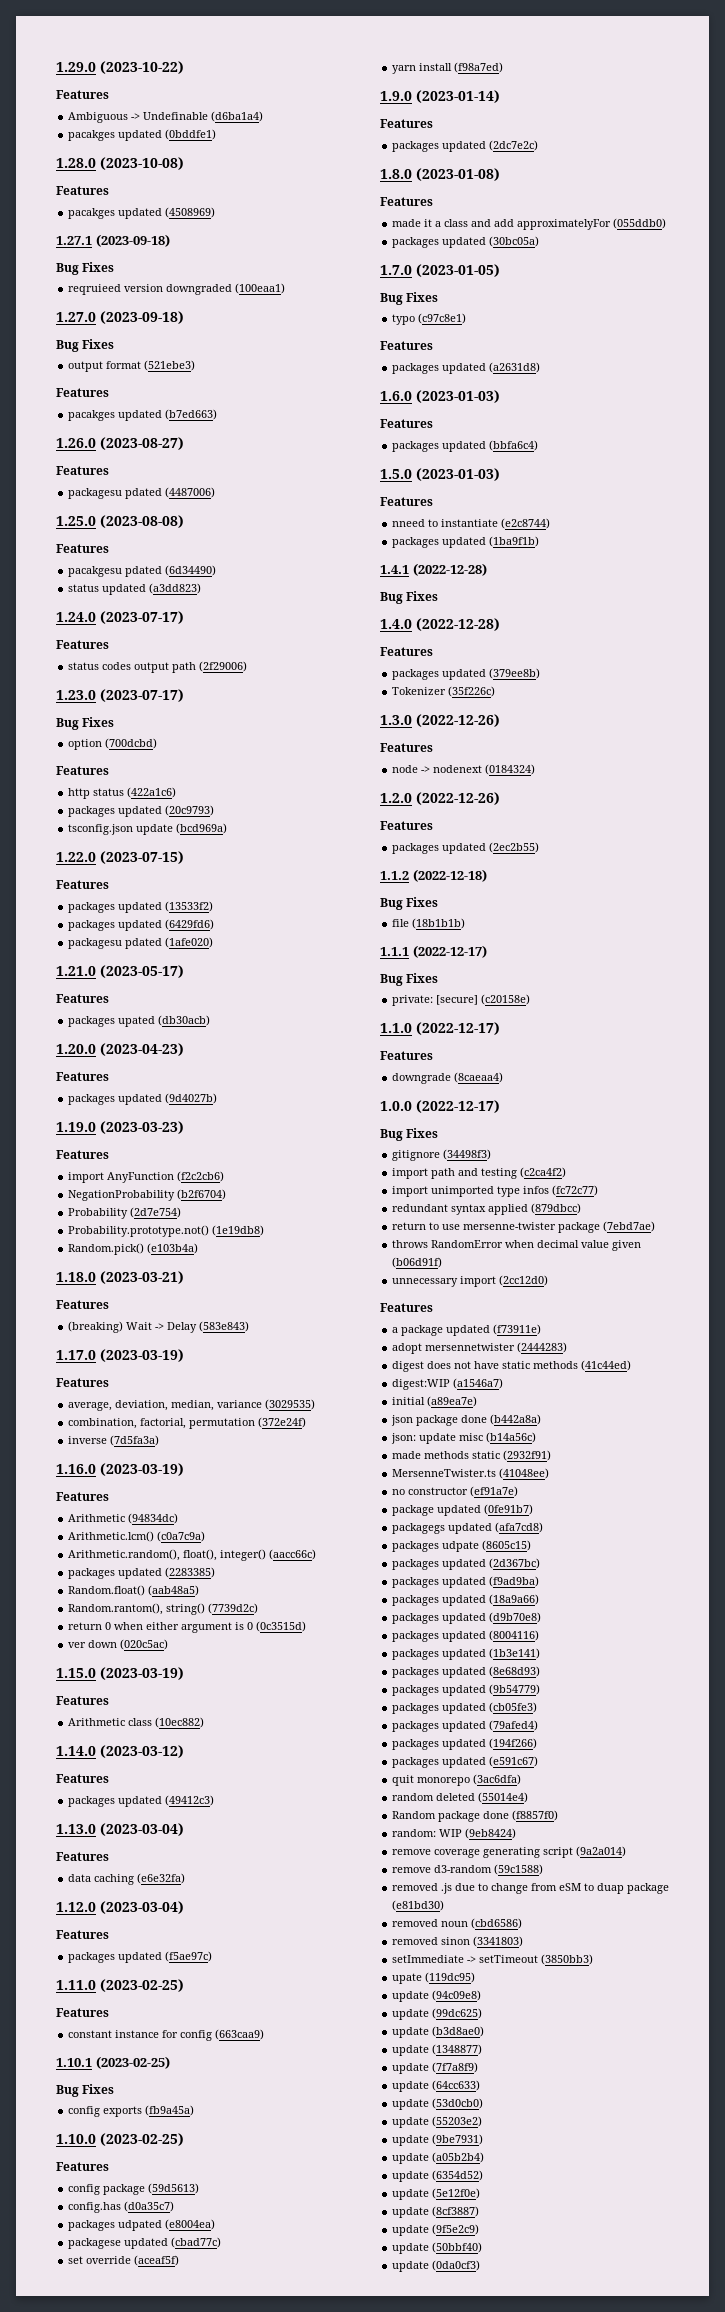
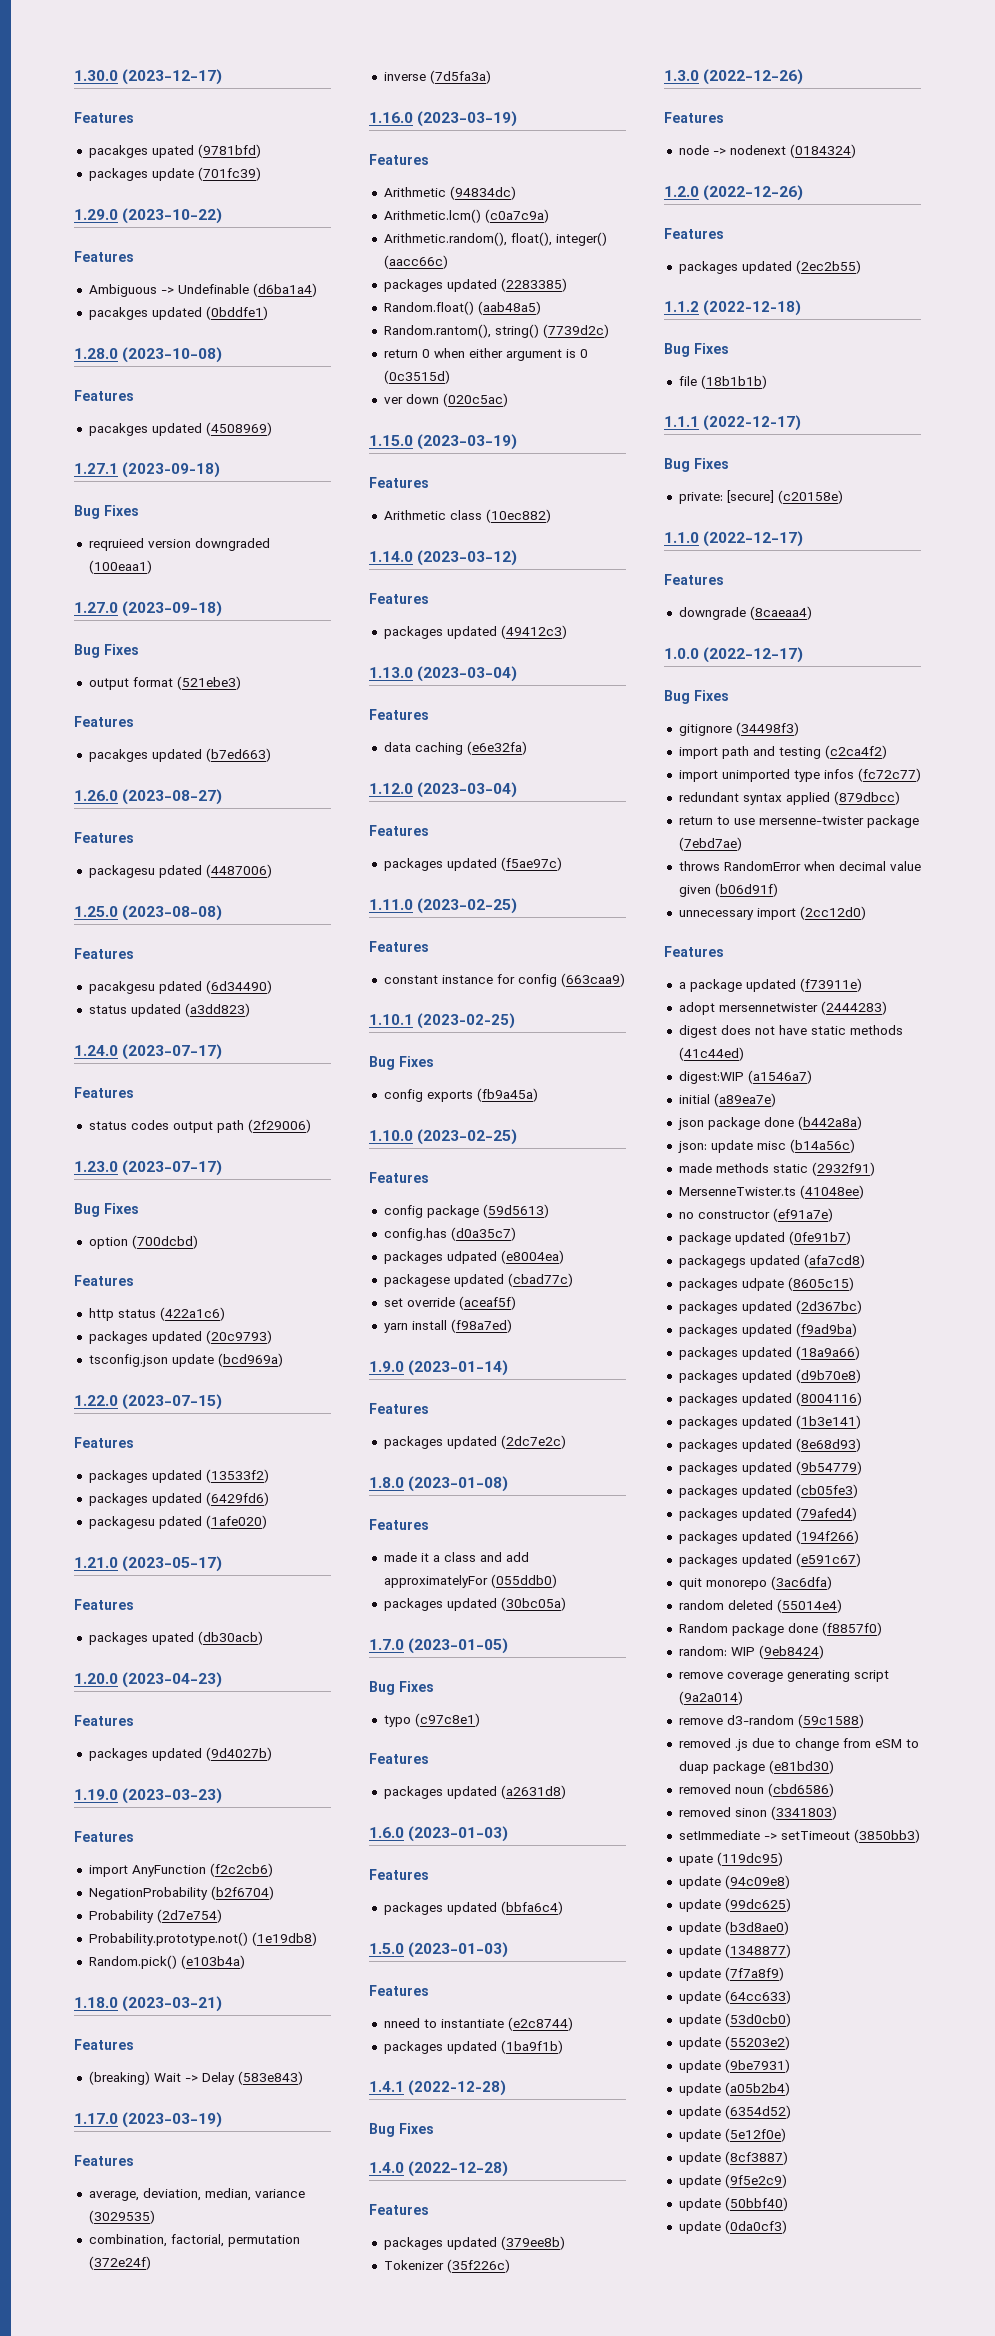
+ 1.30.0 (2023-12-17)
+ Features
+ pacakges upated (9781bfd)
+ packages update (701fc39)

